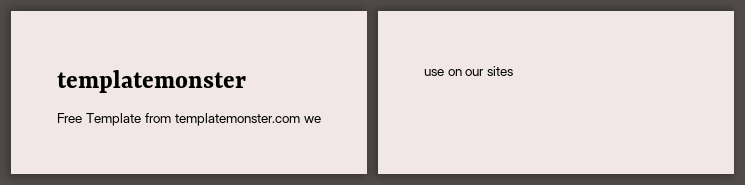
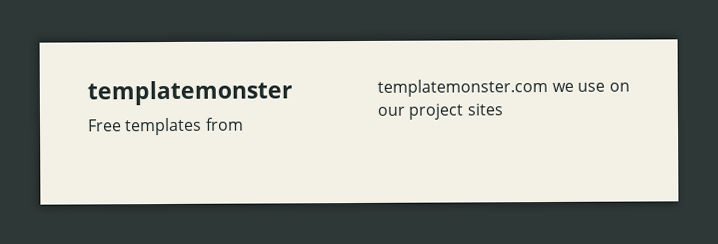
- Free Template from templatemonster.com we use on our sites
+ Free templates from templatemonster.com we use on our project sites

